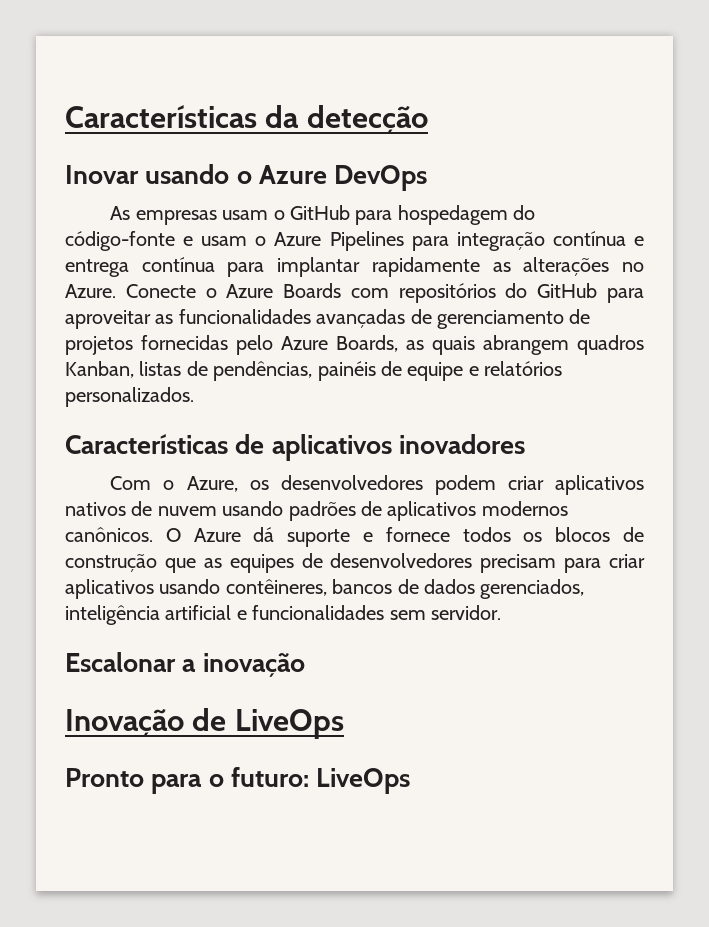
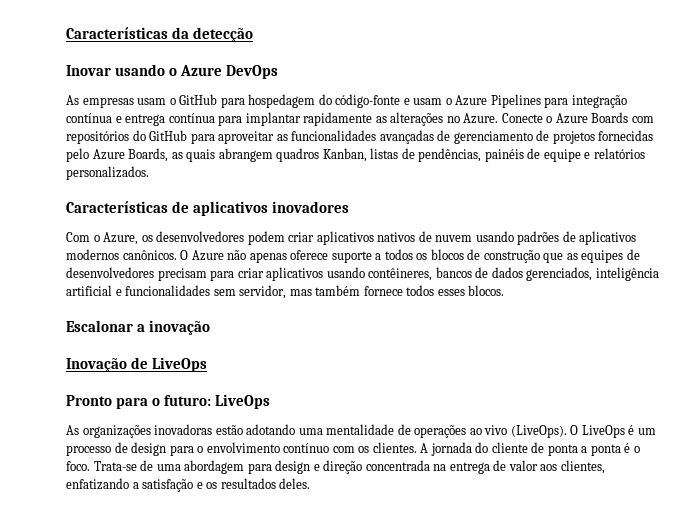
- O Azure dá suporte e fornece todos os blocos de construção que as equipes de desenvolvedores precisam para criar aplicativos usando contêineres, bancos de dados gerenciados, inteligência artificial e funcionalidades sem servidor.
+ O Azure não apenas oferece suporte a todos os blocos de construção que as equipes de desenvolvedores precisam para criar aplicativos usando contêineres, bancos de dados gerenciados, inteligência artificial e funcionalidades sem servidor, mas também fornece todos esses blocos.
+ As organizações inovadoras estão adotando uma mentalidade de operações ao vivo (LiveOps). O LiveOps é um processo de design para o envolvimento contínuo com os clientes. A jornada do cliente de ponta a ponta é o foco. Trata-se de uma abordagem para design e direção concentrada na entrega de valor aos clientes, enfatizando a satisfação e os resultados deles.

